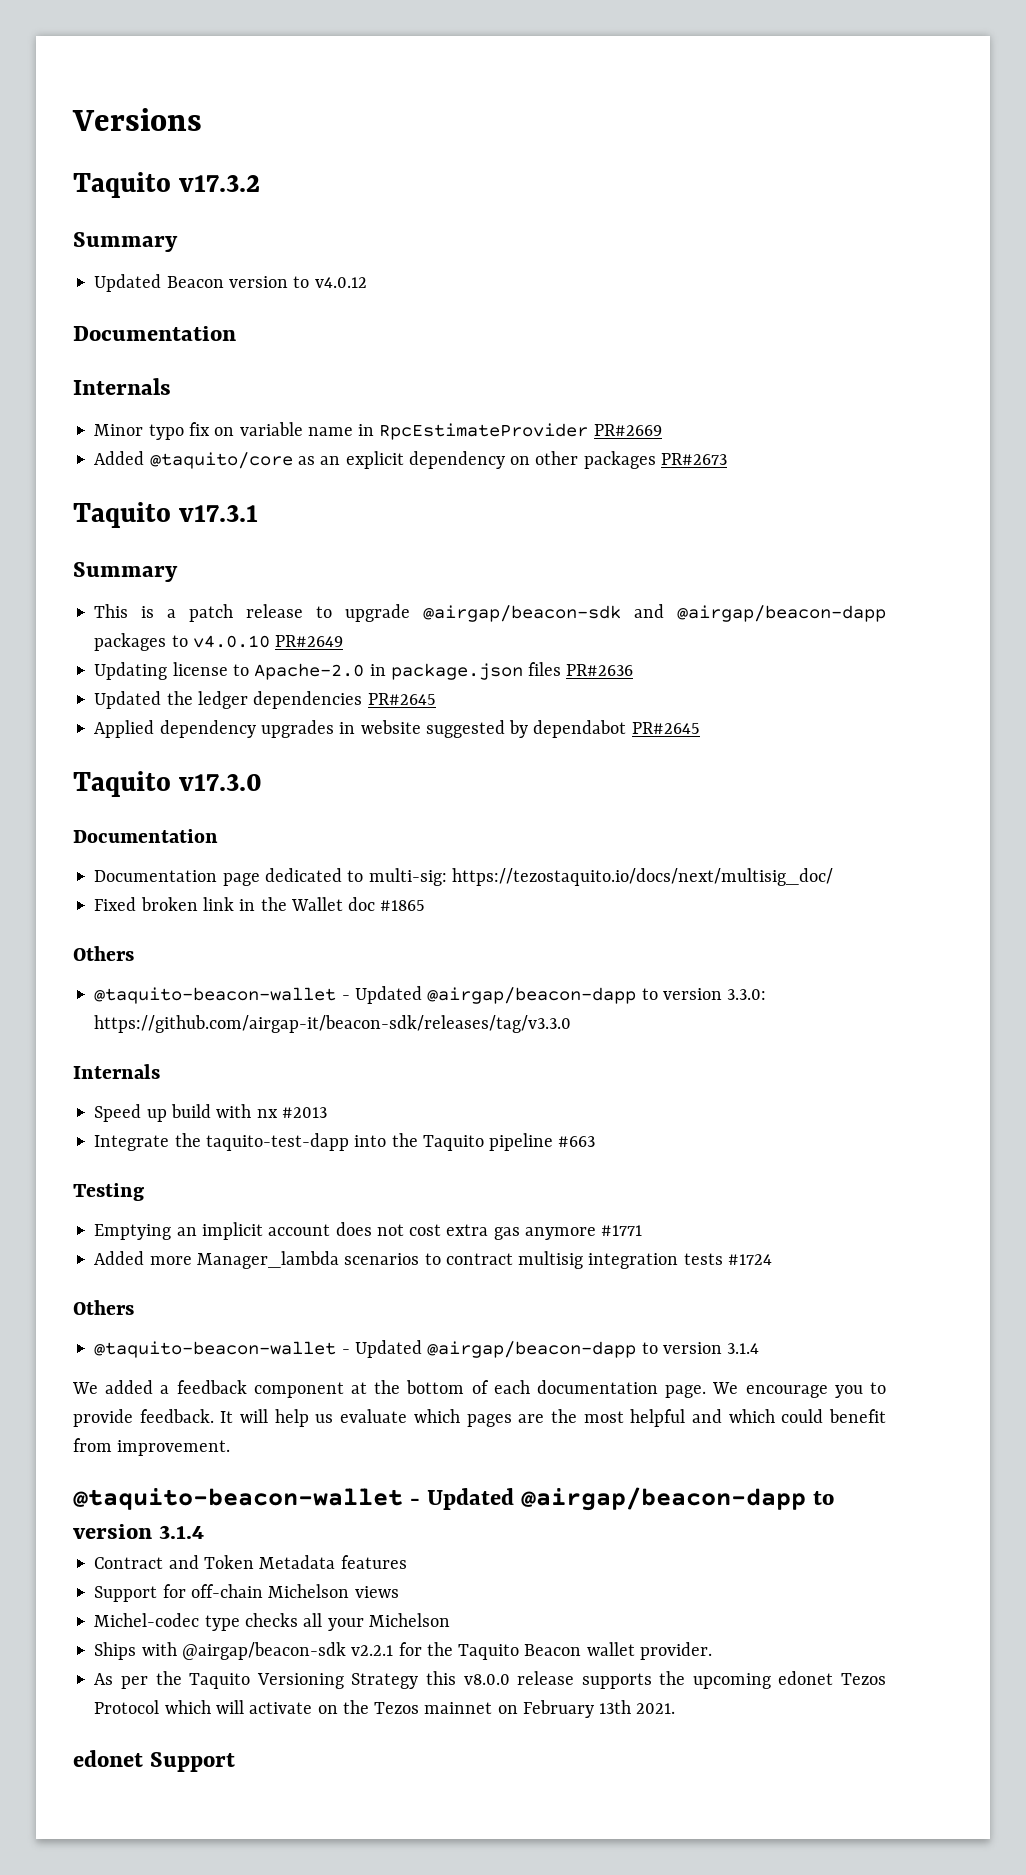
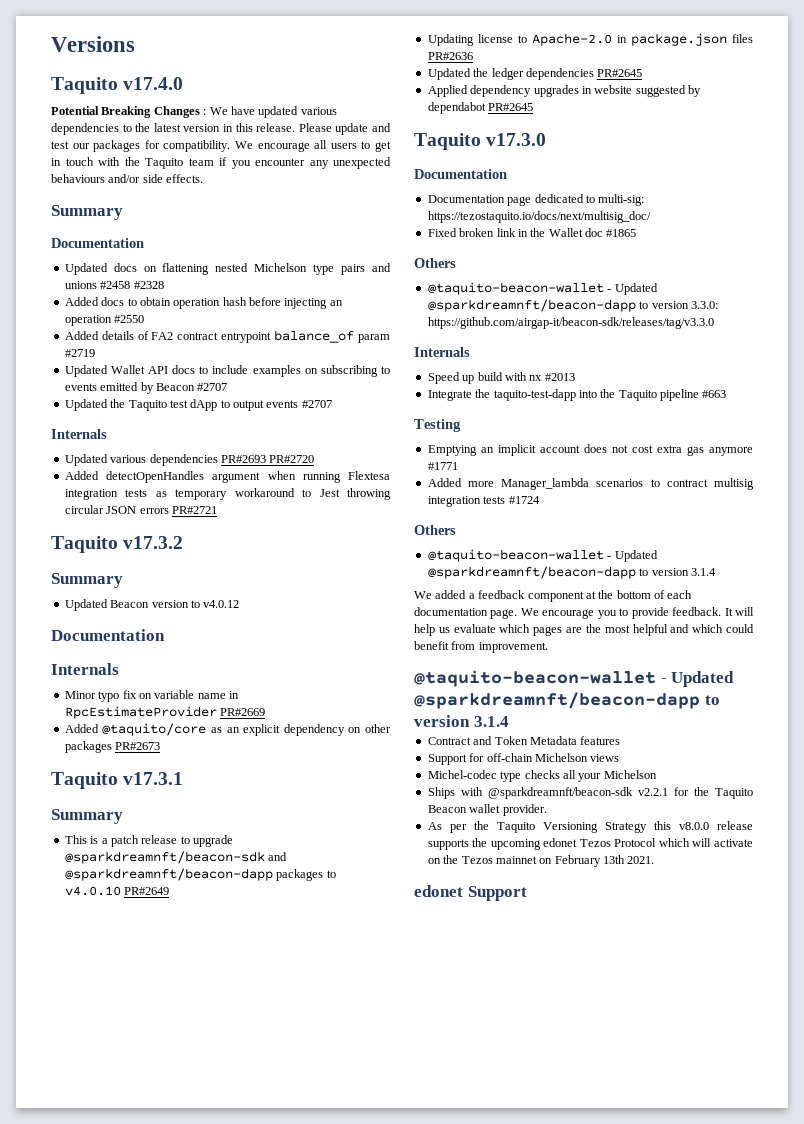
+ Taquito v17.4.0
+ Potential Breaking Changes : We have updated various dependencies to the latest version in this release. Please update and test our packages for compatibility. We encourage all users to get in touch with the Taquito team if you encounter any unexpected behaviours and/or side effects.
+ Summary
+ Documentation
+ Updated docs on flattening nested Michelson type pairs and unions #2458 #2328
+ Added docs to obtain operation hash before injecting an operation #2550
+ Added details of FA2 contract entrypoint balance_of param #2719
+ Updated Wallet API docs to include examples on subscribing to events emitted by Beacon #2707
+ Updated the Taquito test dApp to output events #2707
+ Internals
+ Updated various dependencies PR#2693 PR#2720
+ Added detectOpenHandles argument when running Flextesa integration tests as temporary workaround to Jest throwing circular JSON errors PR#2721
- This is a patch release to upgrade @airgap/beacon-sdk and @airgap/beacon-dapp packages to v4.0.10 PR#2649
+ This is a patch release to upgrade @sparkdreamnft/beacon-sdk and @sparkdreamnft/beacon-dapp packages to v4.0.10 PR#2649
- @taquito-beacon-wallet - Updated @airgap/beacon-dapp to version 3.3.0: https://github.com/airgap-it/beacon-sdk/releases/tag/v3.3.0
+ @taquito-beacon-wallet - Updated @sparkdreamnft/beacon-dapp to version 3.3.0: https://github.com/airgap-it/beacon-sdk/releases/tag/v3.3.0
  Added more Manager_lambda scenarios to contract multisig integration tests #1724
  Others
- @taquito-beacon-wallet - Updated @airgap/beacon-dapp to version 3.1.4
+ @taquito-beacon-wallet - Updated @sparkdreamnft/beacon-dapp to version 3.1.4
  It will help us evaluate which pages are the most helpful and which could benefit from improvement.
- @taquito-beacon-wallet - Updated @airgap/beacon-dapp to version 3.1.4
+ @taquito-beacon-wallet - Updated @sparkdreamnft/beacon-dapp to version 3.1.4
- Ships with @airgap/beacon-sdk v2.2.1 for the Taquito Beacon wallet provider.
+ Ships with @sparkdreamnft/beacon-sdk v2.2.1 for the Taquito Beacon wallet provider.

